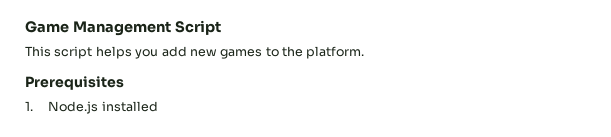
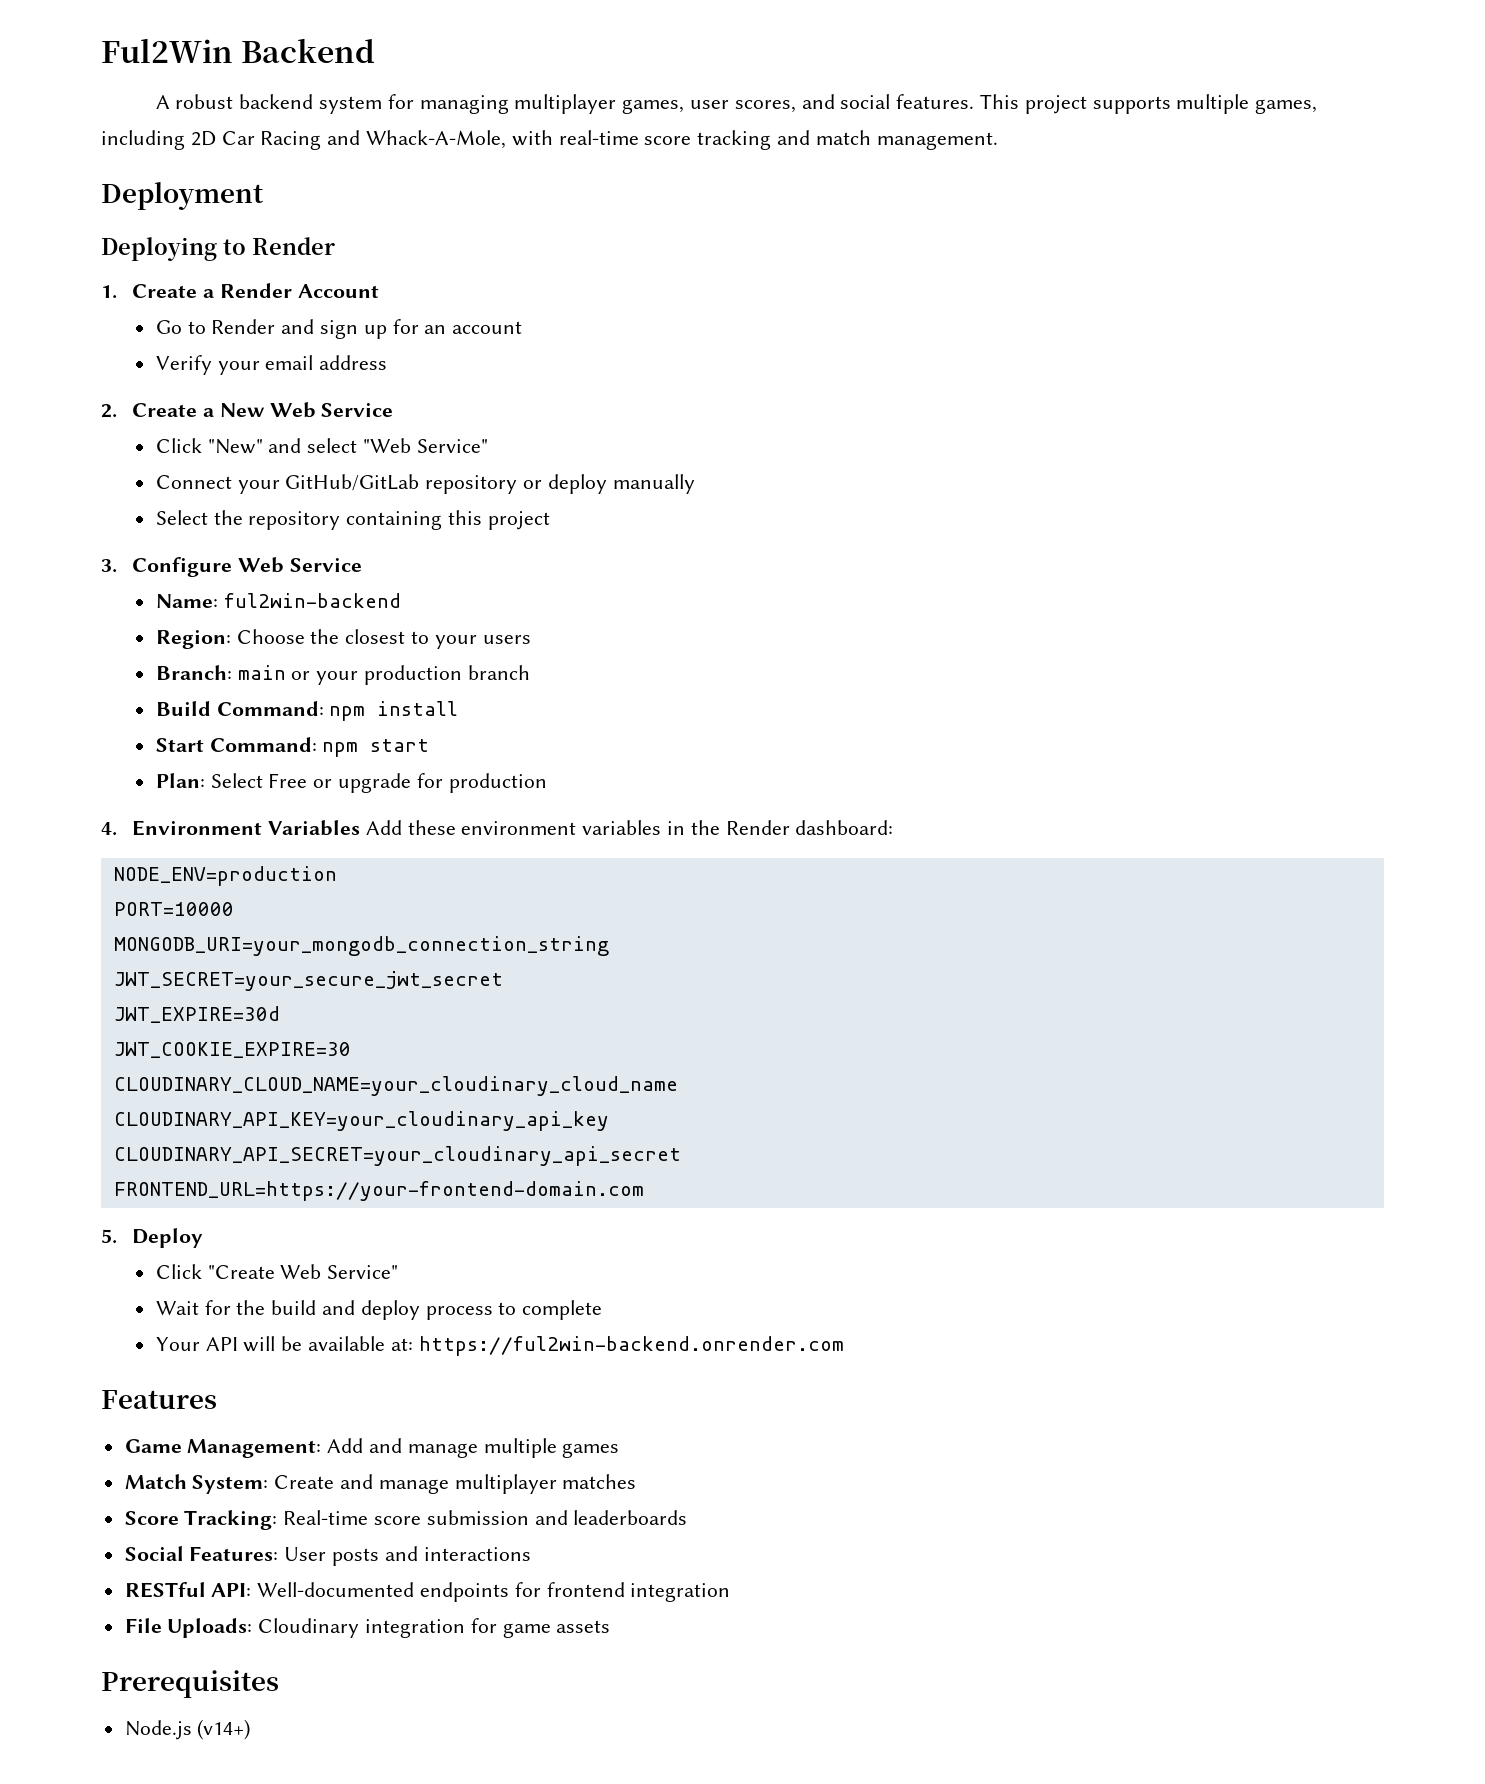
- Game Management Script
- This script helps you add new games to the platform.
+ Ful2Win Backend
+ A robust backend system for managing multiplayer games, user scores, and social features. This project supports multiple games, including 2D Car Racing and Whack-A-Mole, with real-time score tracking and match management.
+ Deployment
+ Deploying to Render
+ 1. Create a Render Account
+ Go to Render and sign up for an account
+ Verify your email address
+ 2. Create a New Web Service
+ Click "New" and select "Web Service"
+ Connect your GitHub/GitLab repository or deploy manually
+ Select the repository containing this project
+ 3. Configure Web Service
+ Name: ful2win-backend
+ Region: Choose the closest to your users
+ Branch: main or your production branch
+ Build Command: npm install
+ Start Command: npm start
+ Plan: Select Free or upgrade for production
+ 4. Environment Variables Add these environment variables in the Render dashboard:
+ NODE_ENV=production
+ PORT=10000
+ MONGODB_URI=your_mongodb_connection_string
+ JWT_SECRET=your_secure_jwt_secret
+ JWT_EXPIRE=30d
+ JWT_COOKIE_EXPIRE=30
+ CLOUDINARY_CLOUD_NAME=your_cloudinary_cloud_name
+ CLOUDINARY_API_KEY=your_cloudinary_api_key
+ CLOUDINARY_API_SECRET=your_cloudinary_api_secret
+ FRONTEND_URL=https://your-frontend-domain.com
+ 5. Deploy
+ Click "Create Web Service"
+ Wait for the build and deploy process to complete
+ Your API will be available at: https://ful2win-backend.onrender.com
+ Features
+ Game Management: Add and manage multiple games
+ Match System: Create and manage multiplayer matches
+ Score Tracking: Real-time score submission and leaderboards
+ Social Features: User posts and interactions
+ RESTful API: Well-documented endpoints for frontend integration
+ File Uploads: Cloudinary integration for game assets
  Prerequisites
- 1. Node.js installed
+ Node.js (v14+)

